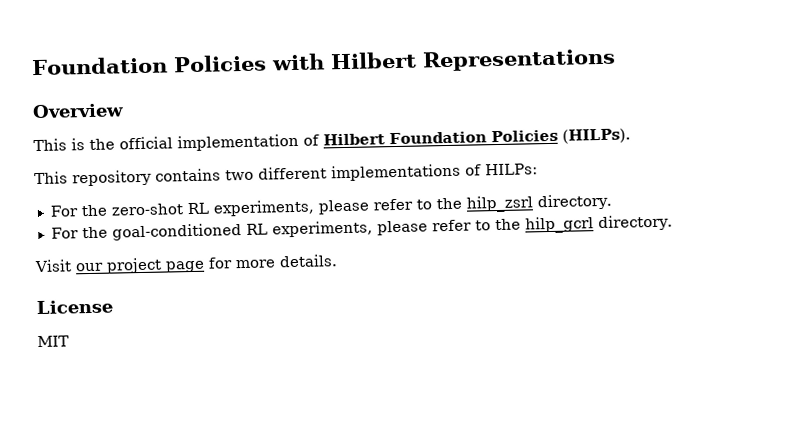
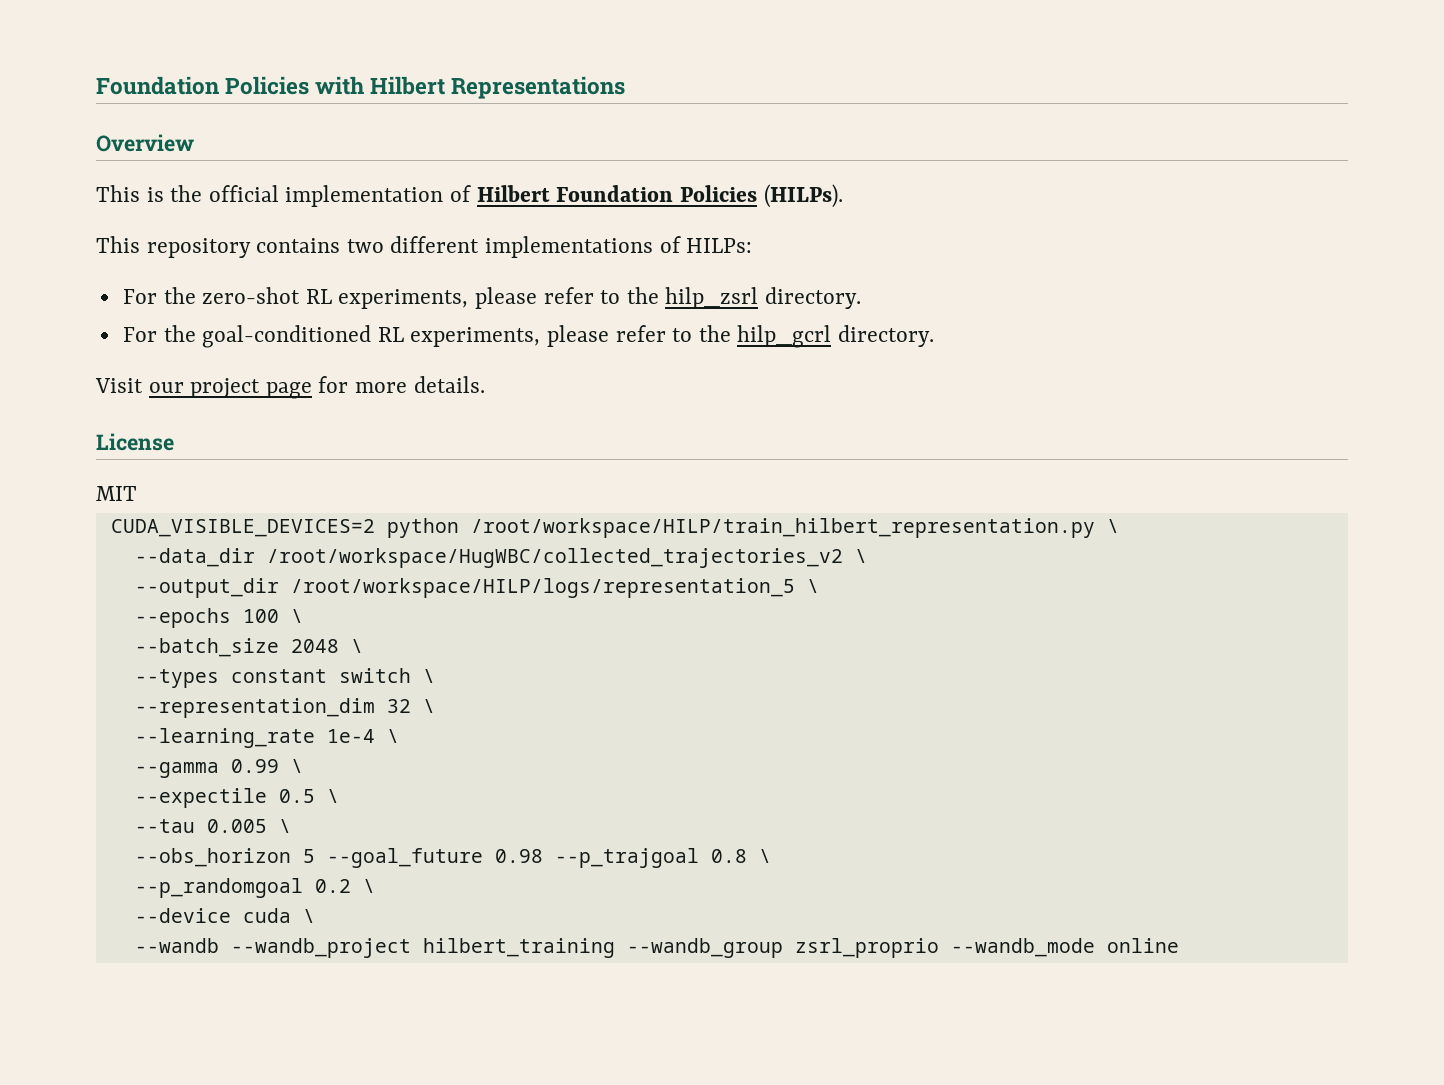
+ CUDA_VISIBLE_DEVICES=2 python /root/workspace/HILP/train_hilbert_representation.py \
+ --data_dir /root/workspace/HugWBC/collected_trajectories_v2 \
+ --output_dir /root/workspace/HILP/logs/representation_5 \
+ --epochs 100 \
+ --batch_size 2048 \
+ --types constant switch \
+ --representation_dim 32 \
+ --learning_rate 1e-4 \
+ --gamma 0.99 \
+ --expectile 0.5 \
+ --tau 0.005 \
+ --obs_horizon 5 --goal_future 0.98 --p_trajgoal 0.8 \
+ --p_randomgoal 0.2 \
+ --device cuda \
+ --wandb --wandb_project hilbert_training --wandb_group zsrl_proprio --wandb_mode online

